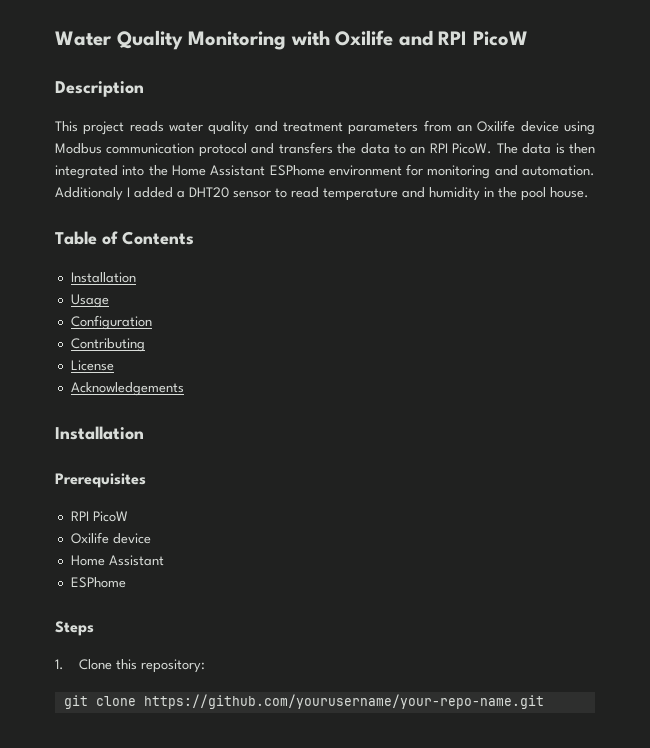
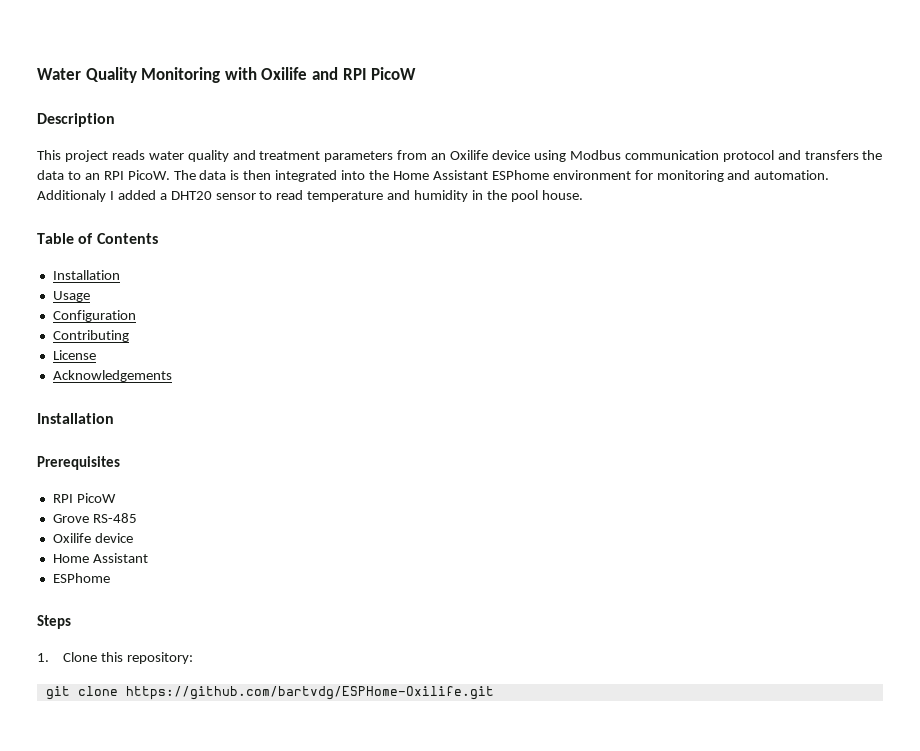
+ Grove RS-485
- git clone https://github.com/yourusername/your-repo-name.git
+ git clone https://github.com/bartvdg/ESPHome-Oxilife.git

